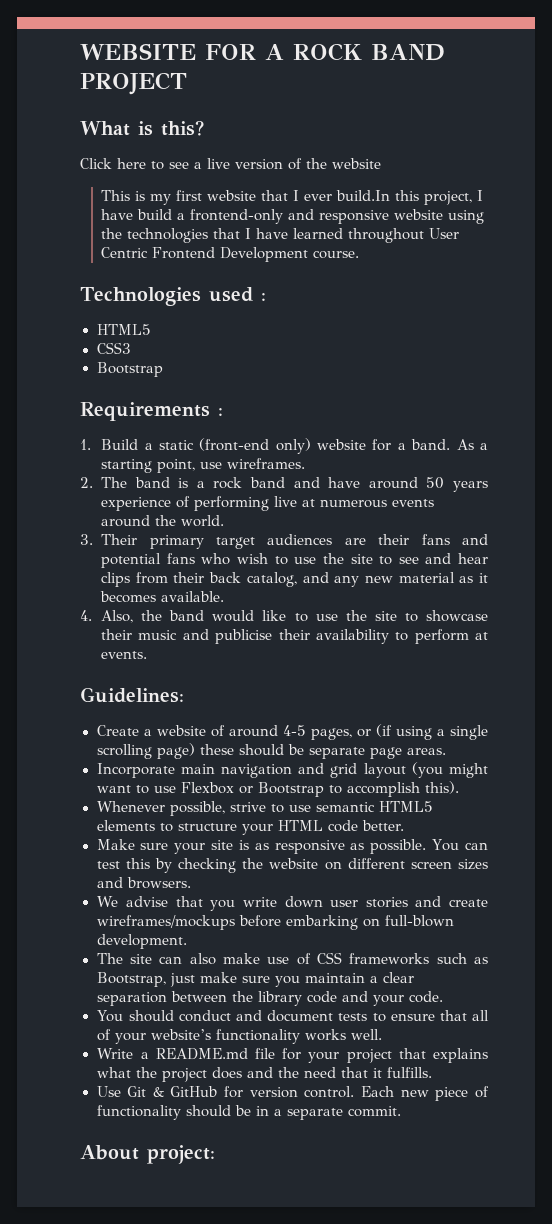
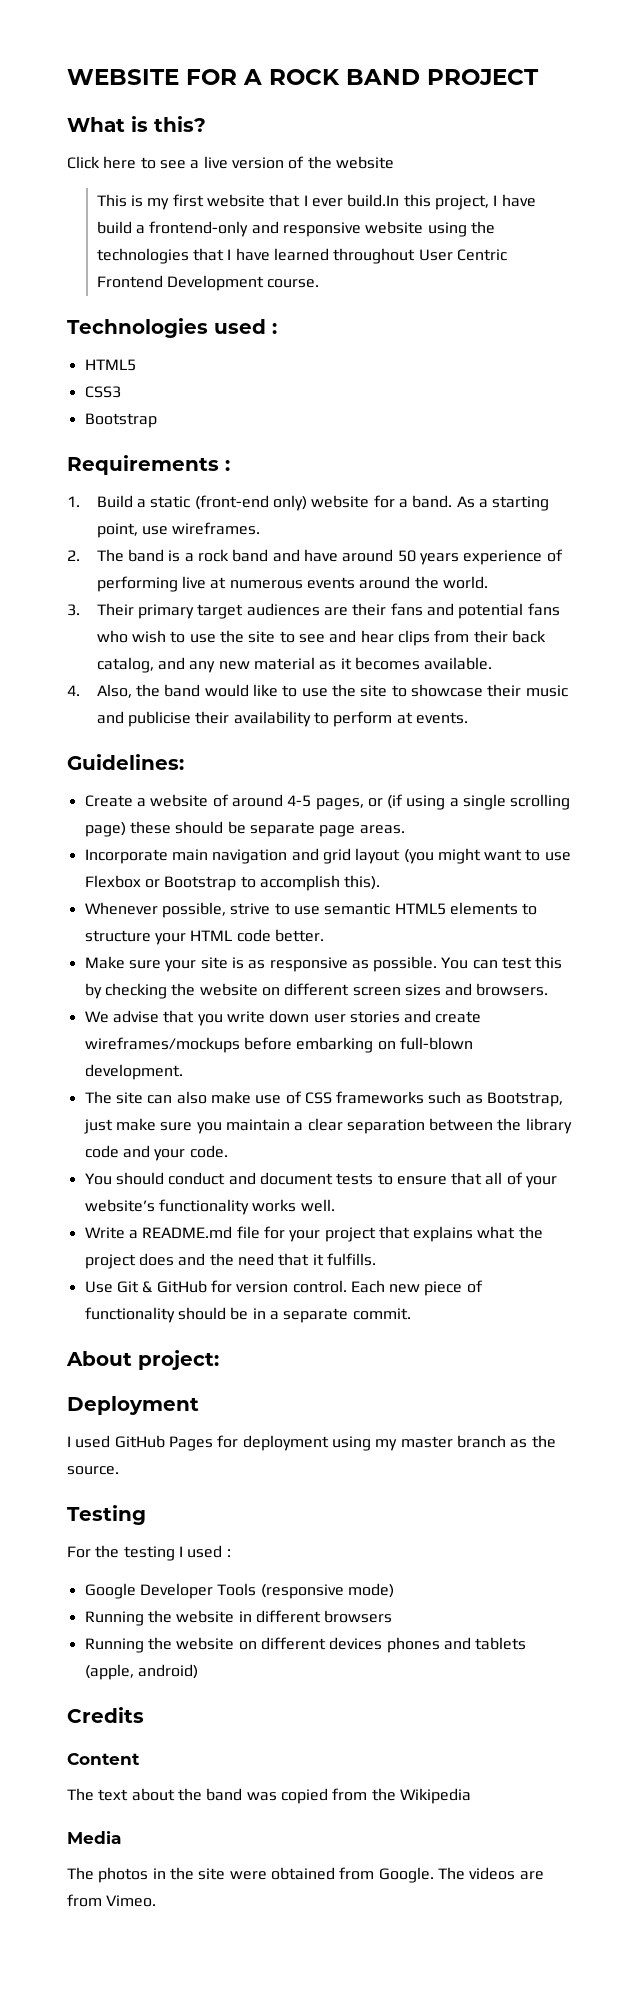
+ Deployment
+ I used GitHub Pages for deployment using my master branch as the source.
+ Testing
+ For the testing I used :
+ Google Developer Tools (responsive mode)
+ Running the website in different browsers
+ Running the website on different devices phones and tablets (apple, android)
+ Credits
+ Content
+ The text about the band was copied from the Wikipedia
+ Media
+ The photos in the site were obtained from Google. The videos are from Vimeo.

